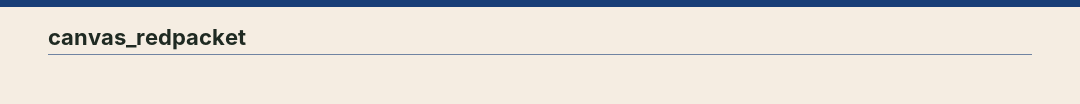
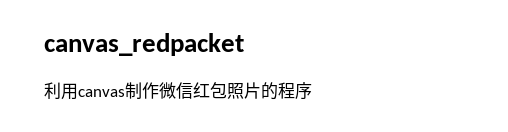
+ 利用canvas制作微信红包照片的程序

